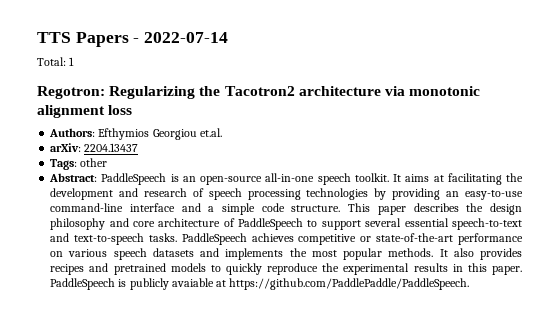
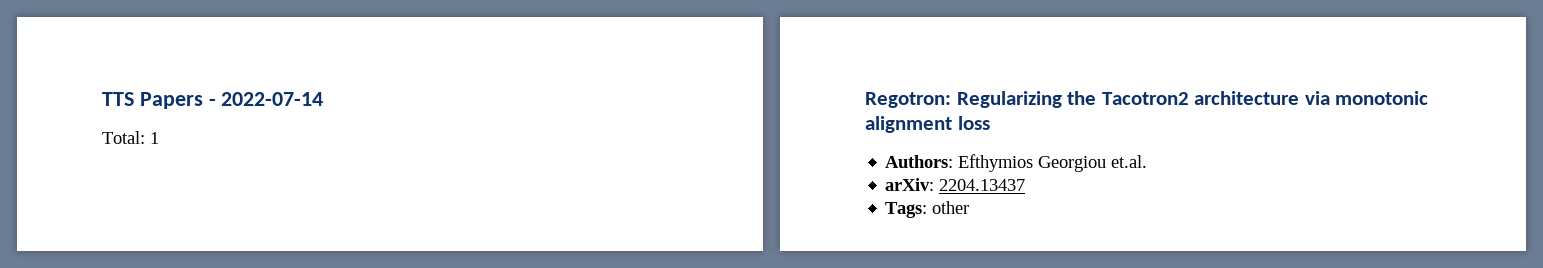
- Abstract: PaddleSpeech is an open-source all-in-one speech toolkit. It aims at facilitating the development and research of speech processing technologies by providing an easy-to-use command-line interface and a simple code structure. This paper describes the design philosophy and core architecture of PaddleSpeech to support several essential speech-to-text and text-to-speech tasks. PaddleSpeech achieves competitive or state-of-the-art performance on various speech datasets and implements the most popular methods. It also provides recipes and pretrained models to quickly reproduce the experimental results in this paper. PaddleSpeech is publicly avaiable at https://github.com/PaddlePaddle/PaddleSpeech.

